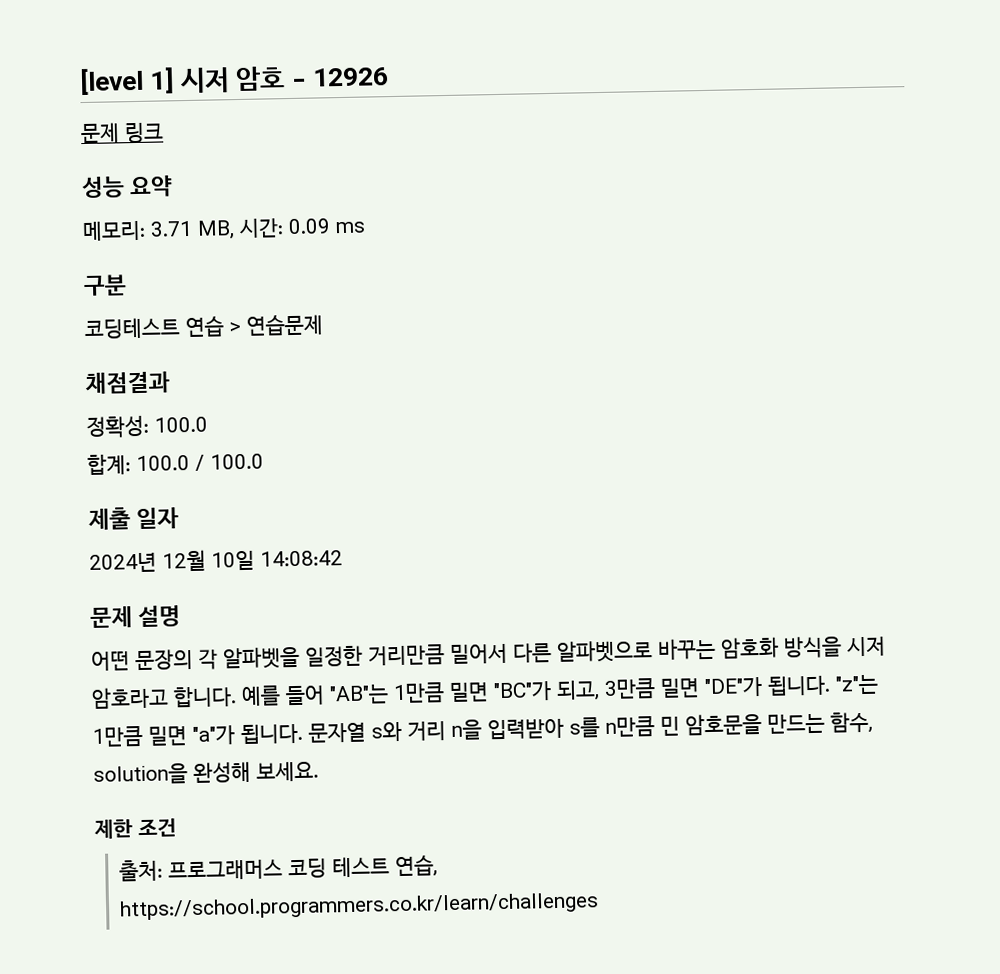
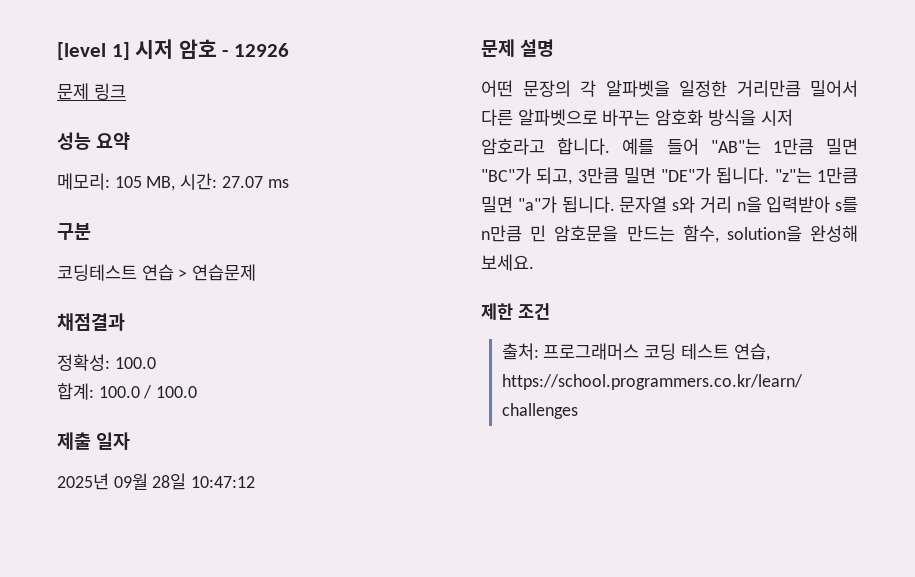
- 메모리: 3.71 MB, 시간: 0.09 ms
+ 메모리: 105 MB, 시간: 27.07 ms
- 2024년 12월 10일 14:08:42
+ 2025년 09월 28일 10:47:12

